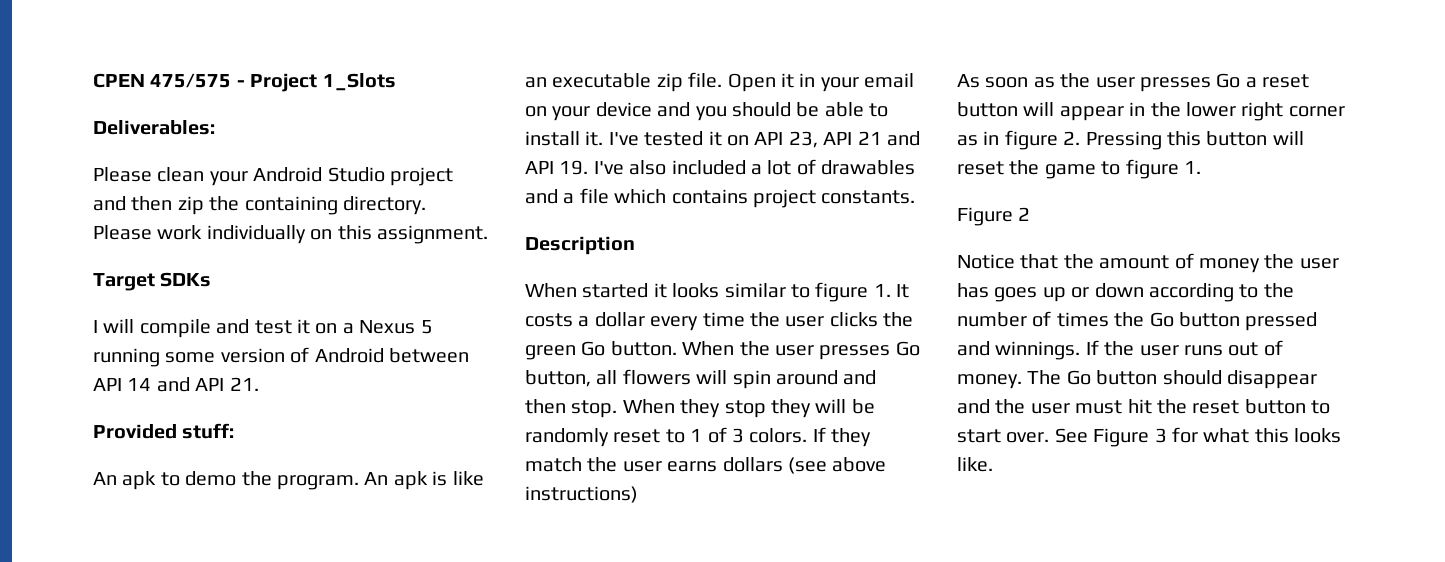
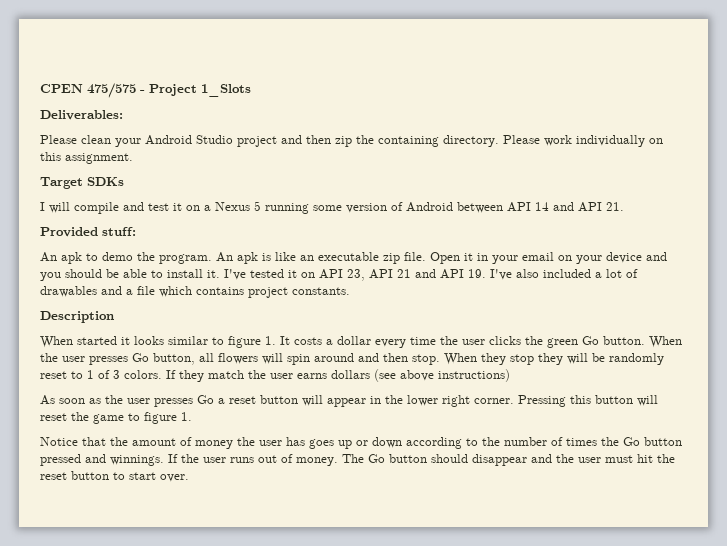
- As soon as the user presses Go a reset button will appear in the lower right corner as in figure 2. Pressing this button will reset the game to figure 1.
+ As soon as the user presses Go a reset button will appear in the lower right corner. Pressing this button will reset the game to figure 1.
- Figure 2
- See Figure 3 for what this looks like.

